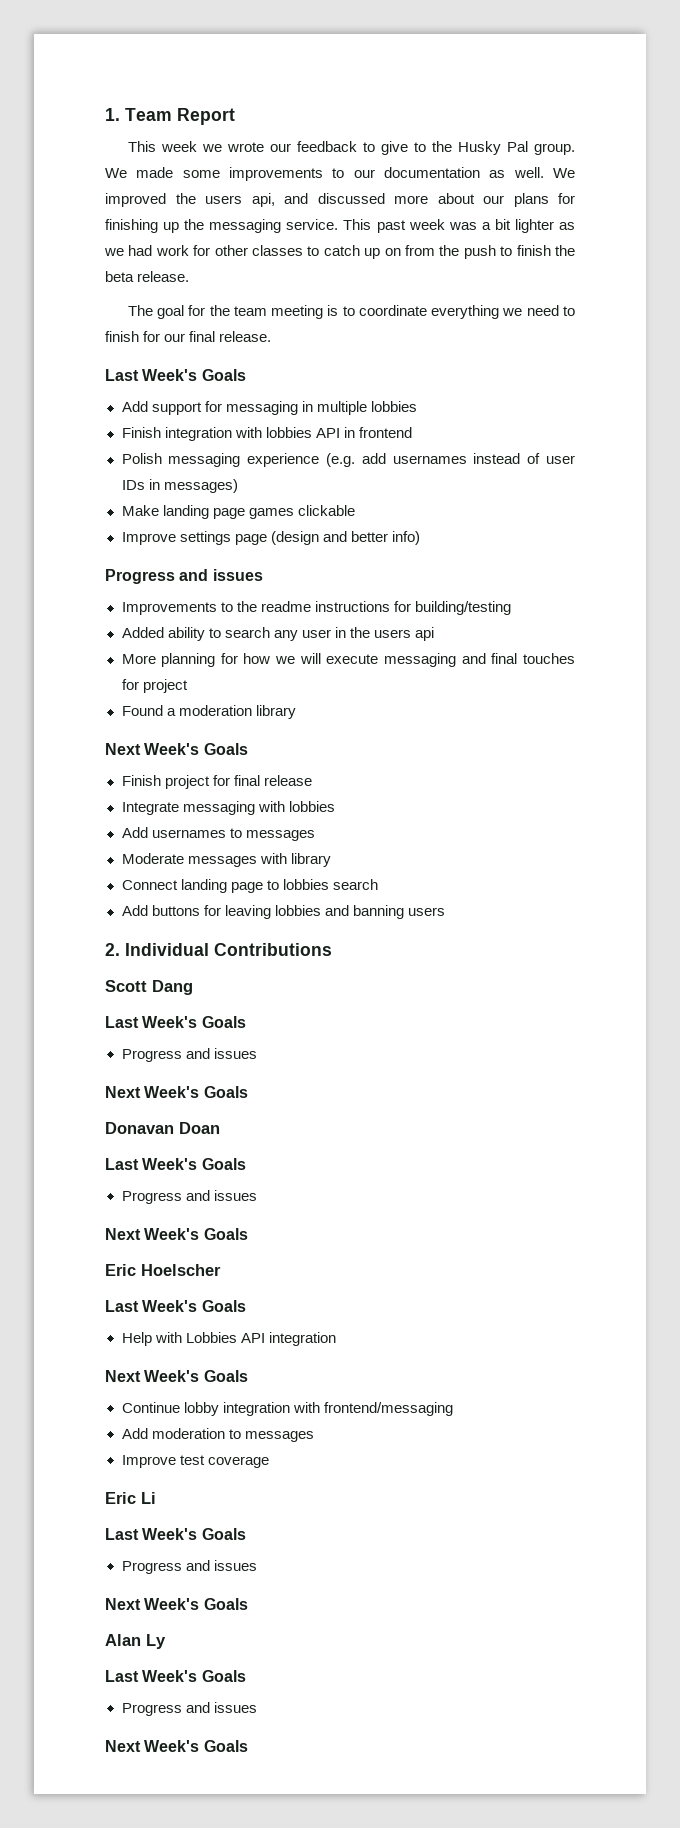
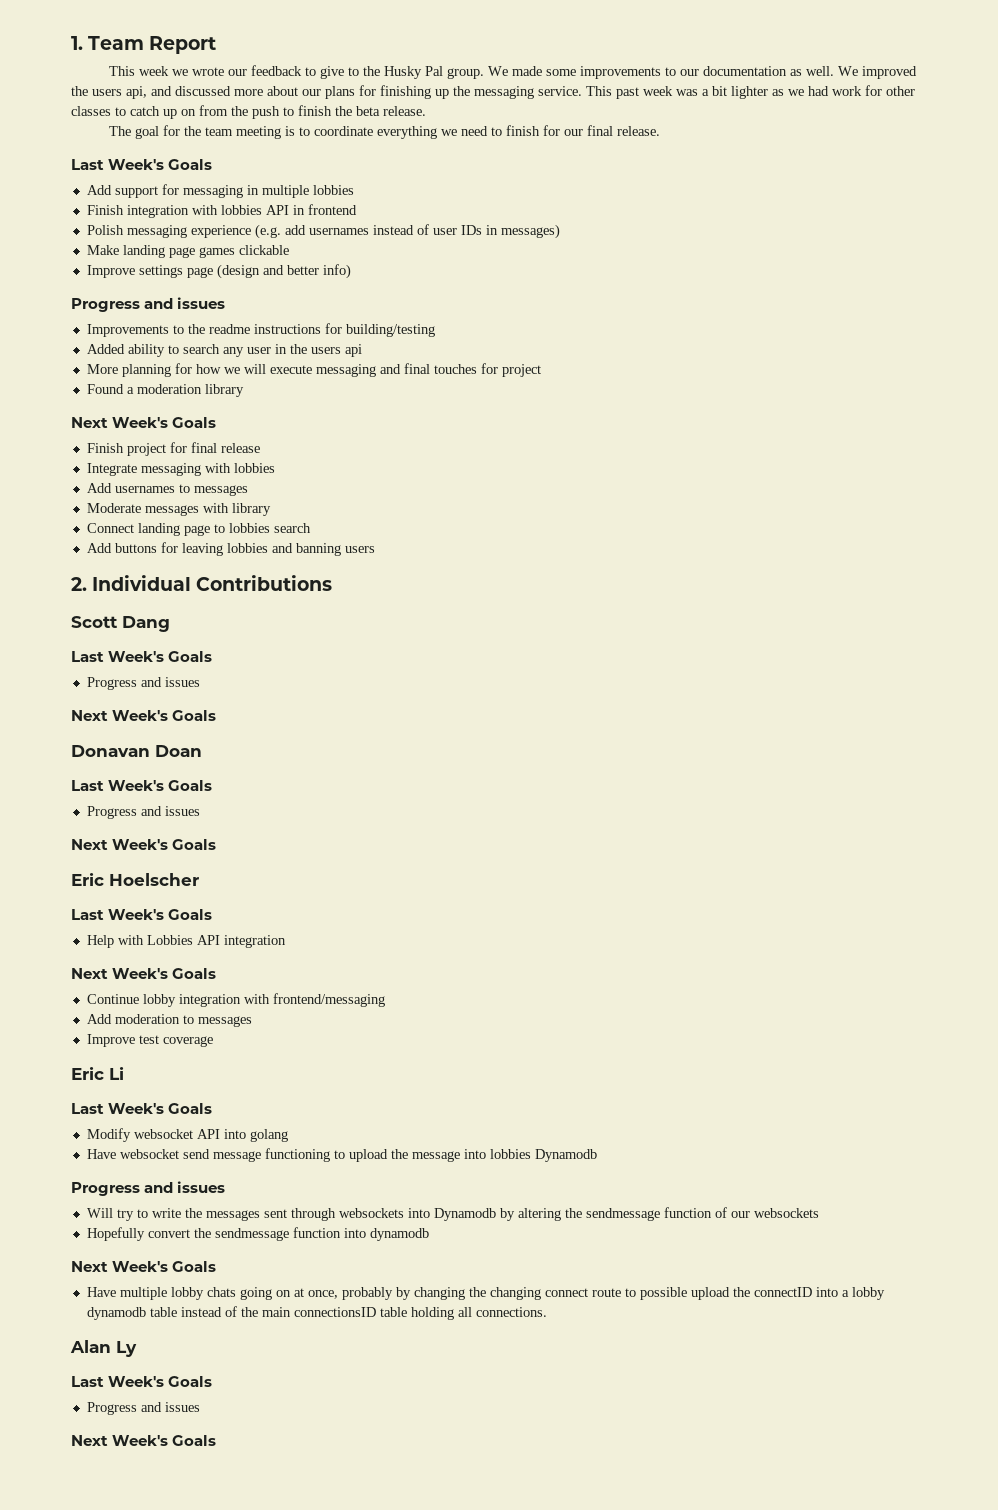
  Eric Li
  Last Week's Goals
+ Modify websocket API into golang
+ Have websocket send message functioning to upload the message into lobbies Dynamodb
  Progress and issues
+ Will try to write the messages sent through websockets into Dynamodb by altering the sendmessage function of our websockets
+ Hopefully convert the sendmessage function into dynamodb
  Next Week's Goals
+ Have multiple lobby chats going on at once, probably by changing the changing connect route to possible upload the connectID into a lobby dynamodb table instead of the main connectionsID table holding all connections.

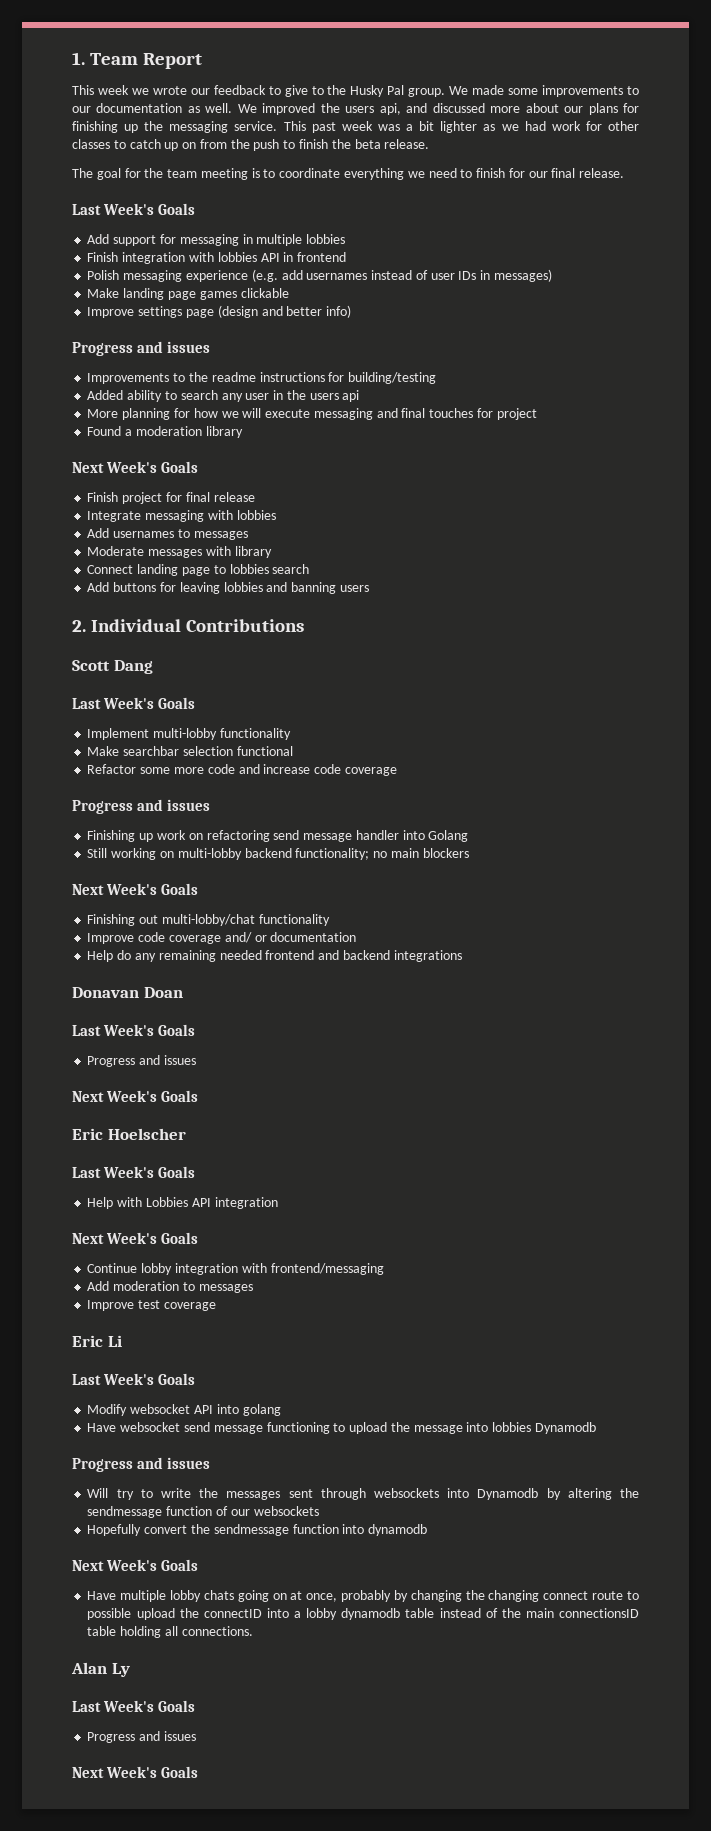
  Scott Dang
  Last Week's Goals
+ Implement multi-lobby functionality
+ Make searchbar selection functional
+ Refactor some more code and increase code coverage
  Progress and issues
+ Finishing up work on refactoring send message handler into Golang
+ Still working on multi-lobby backend functionality; no main blockers
  Next Week's Goals
+ Finishing out multi-lobby/chat functionality
+ Improve code coverage and/ or documentation
+ Help do any remaining needed frontend and backend integrations

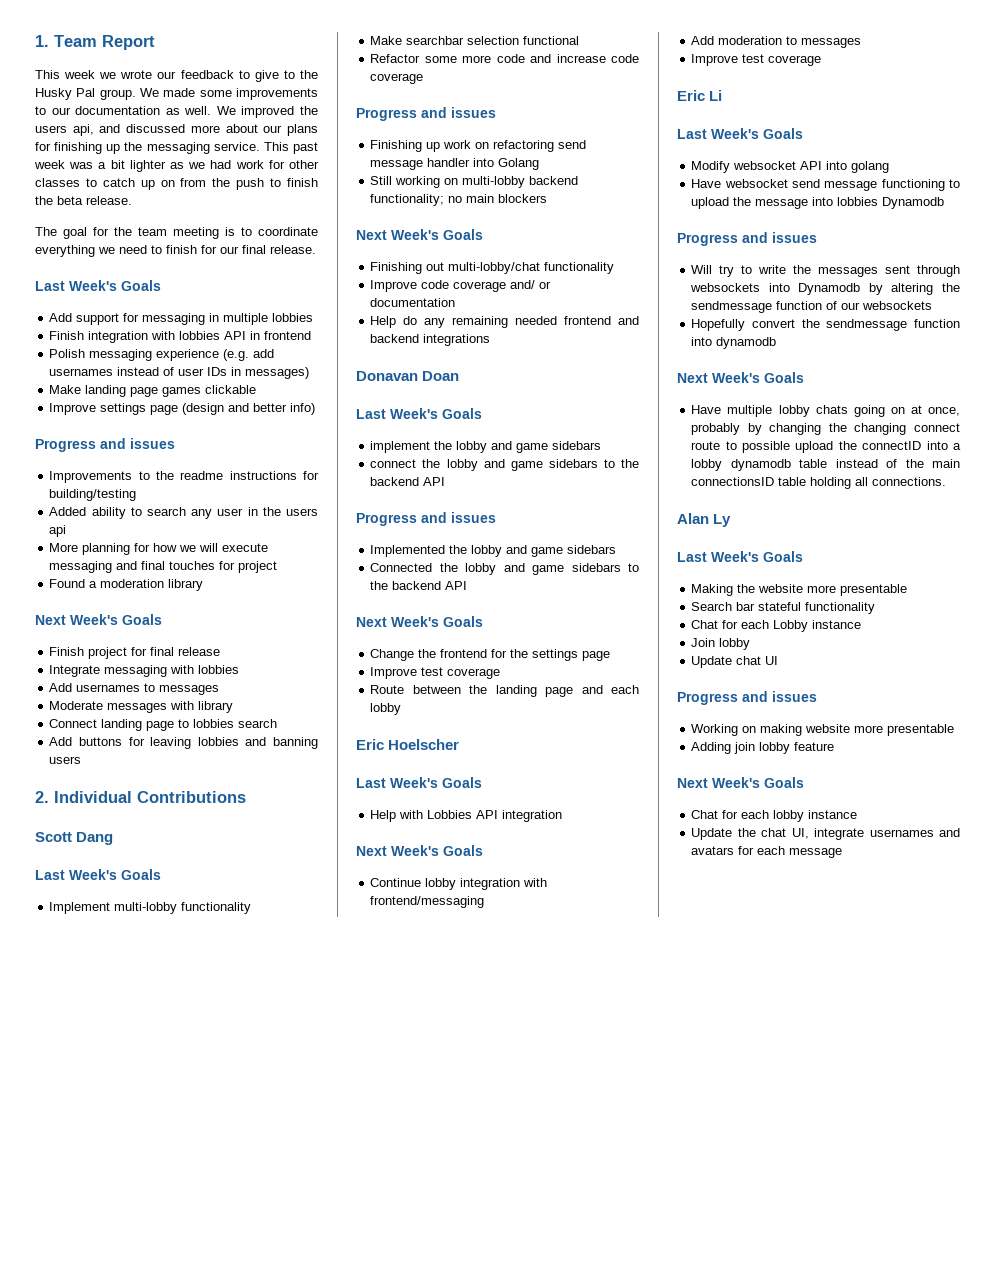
  Donavan Doan
  Last Week's Goals
+ implement the lobby and game sidebars
+ connect the lobby and game sidebars to the backend API
  Progress and issues
+ Implemented the lobby and game sidebars
+ Connected the lobby and game sidebars to the backend API
  Next Week's Goals
+ Change the frontend for the settings page
+ Improve test coverage
+ Route between the landing page and each lobby
  Alan Ly
  Last Week's Goals
+ Making the website more presentable
+ Search bar stateful functionality
+ Chat for each Lobby instance
+ Join lobby
+ Update chat UI
  Progress and issues
+ Working on making website more presentable
+ Adding join lobby feature
  Next Week's Goals
+ Chat for each lobby instance
+ Update the chat UI, integrate usernames and avatars for each message

